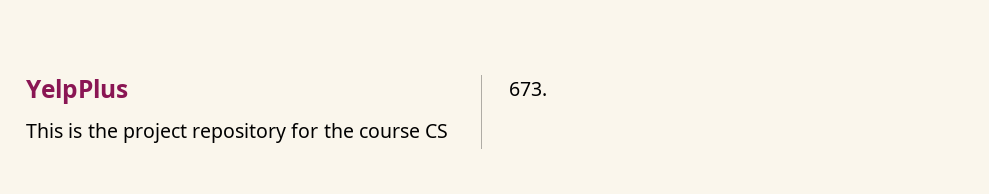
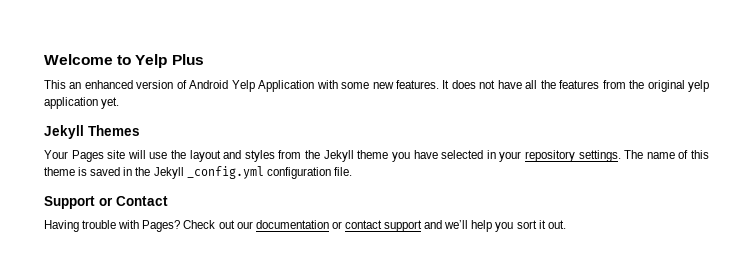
- YelpPlus
- This is the project repository for the course CS 673.
+ Welcome to Yelp Plus
+ This an enhanced version of Android Yelp Application with some new features. It does not have all the features from the original yelp application yet.
+ Jekyll Themes
+ Your Pages site will use the layout and styles from the Jekyll theme you have selected in your repository settings. The name of this theme is saved in the Jekyll _config.yml configuration file.
+ Support or Contact
+ Having trouble with Pages? Check out our documentation or contact support and we’ll help you sort it out.

